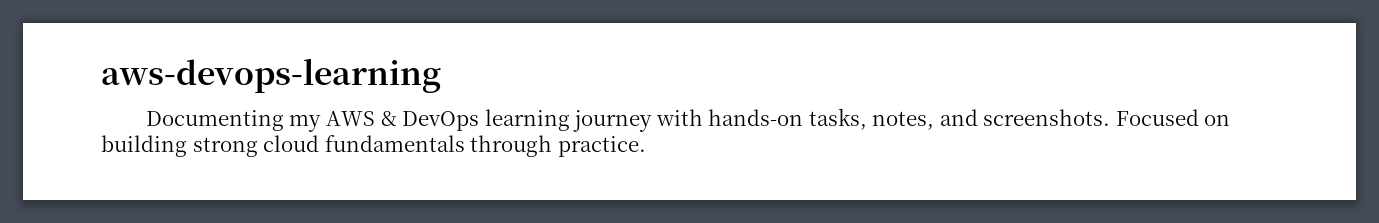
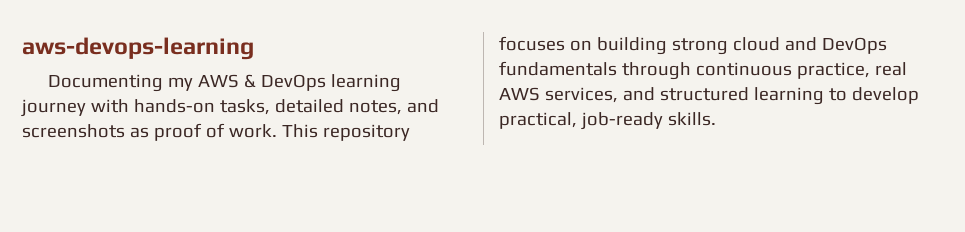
- Documenting my AWS & DevOps learning journey with hands-on tasks, notes, and screenshots. Focused on building strong cloud fundamentals through practice.
+ Documenting my AWS & DevOps learning journey with hands-on tasks, detailed notes, and screenshots as proof of work. This repository focuses on building strong cloud and DevOps fundamentals through continuous practice, real AWS services, and structured learning to develop practical, job-ready skills.

